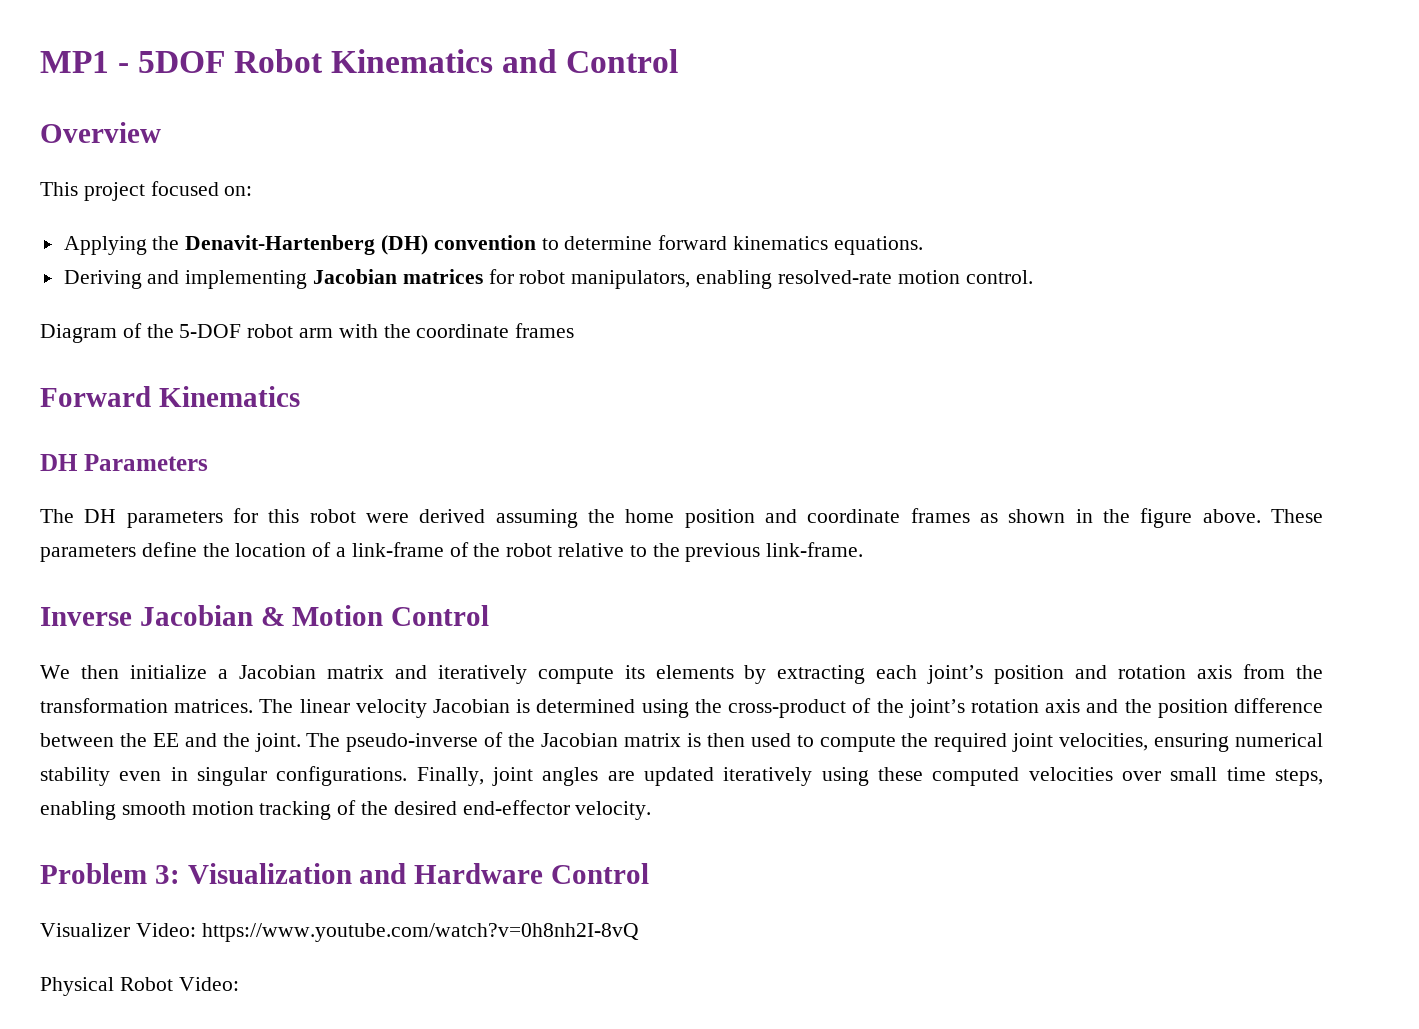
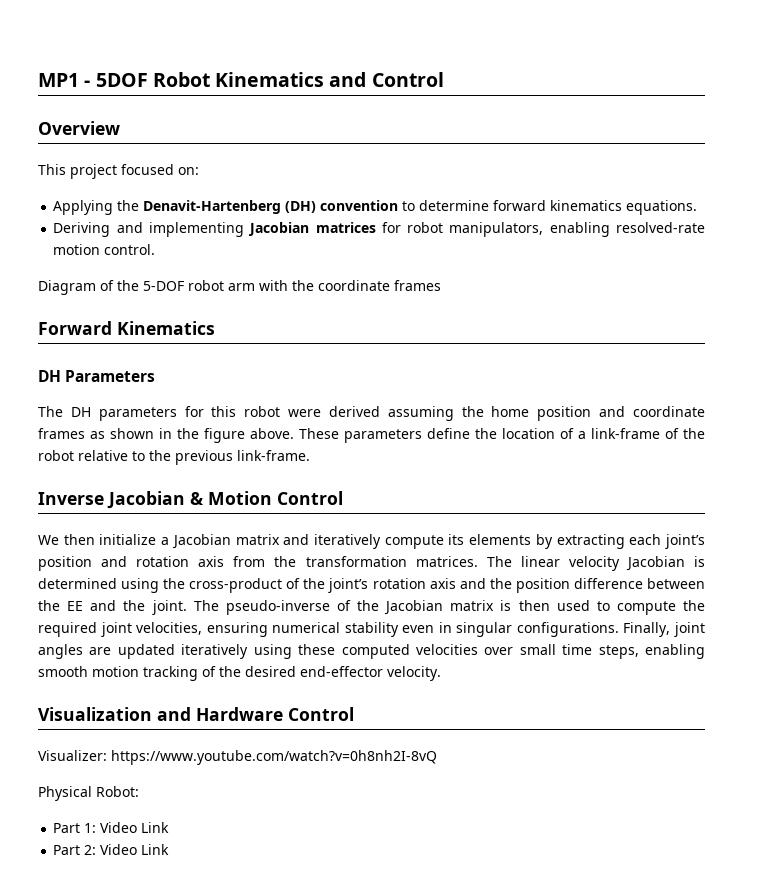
- Problem 3: Visualization and Hardware Control
+ Visualization and Hardware Control
- Visualizer Video: https://www.youtube.com/watch?v=0h8nh2I-8vQ
+ Visualizer: https://www.youtube.com/watch?v=0h8nh2I-8vQ
- Physical Robot Video:
+ Physical Robot:
+ Part 1: Video Link
+ Part 2: Video Link

